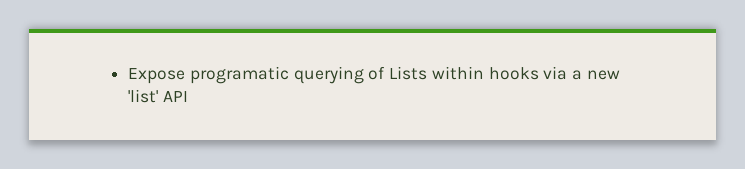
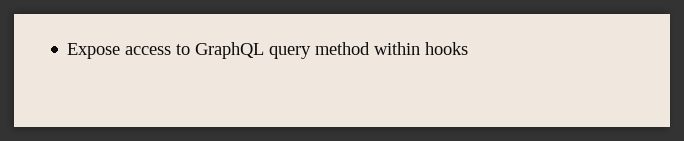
- Expose programatic querying of Lists within hooks via a new 'list' API
+ Expose access to GraphQL query method within hooks

